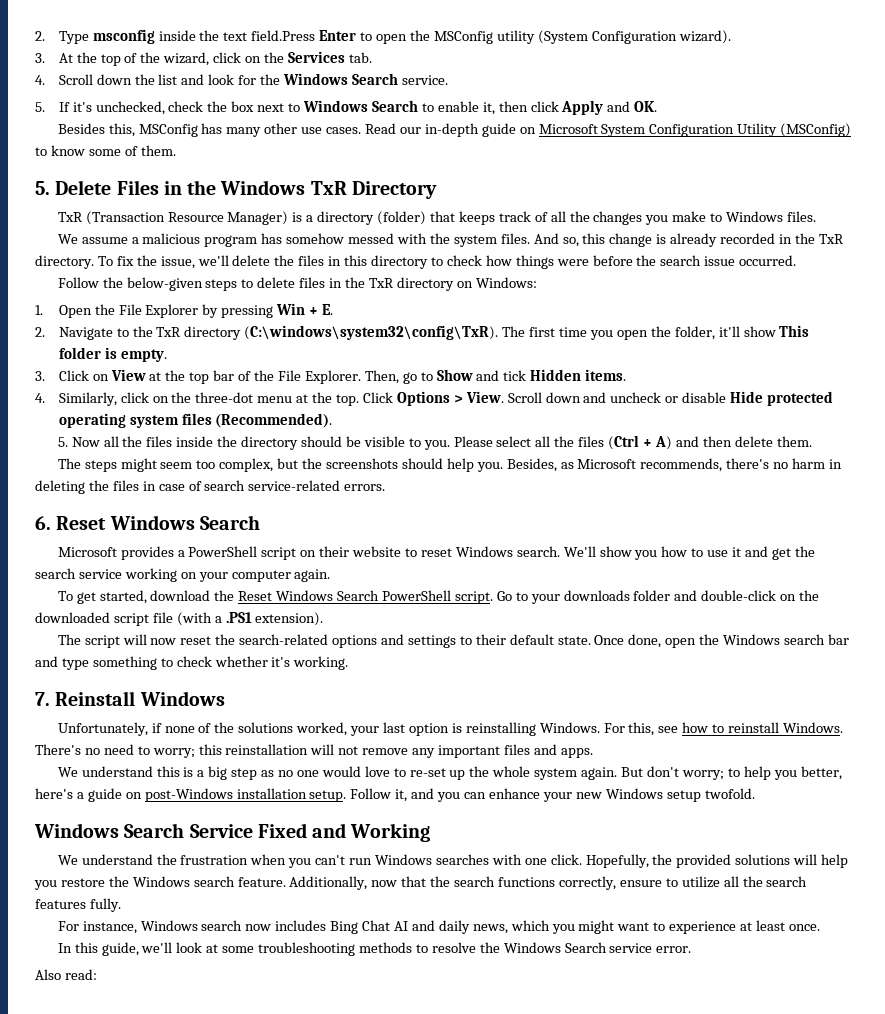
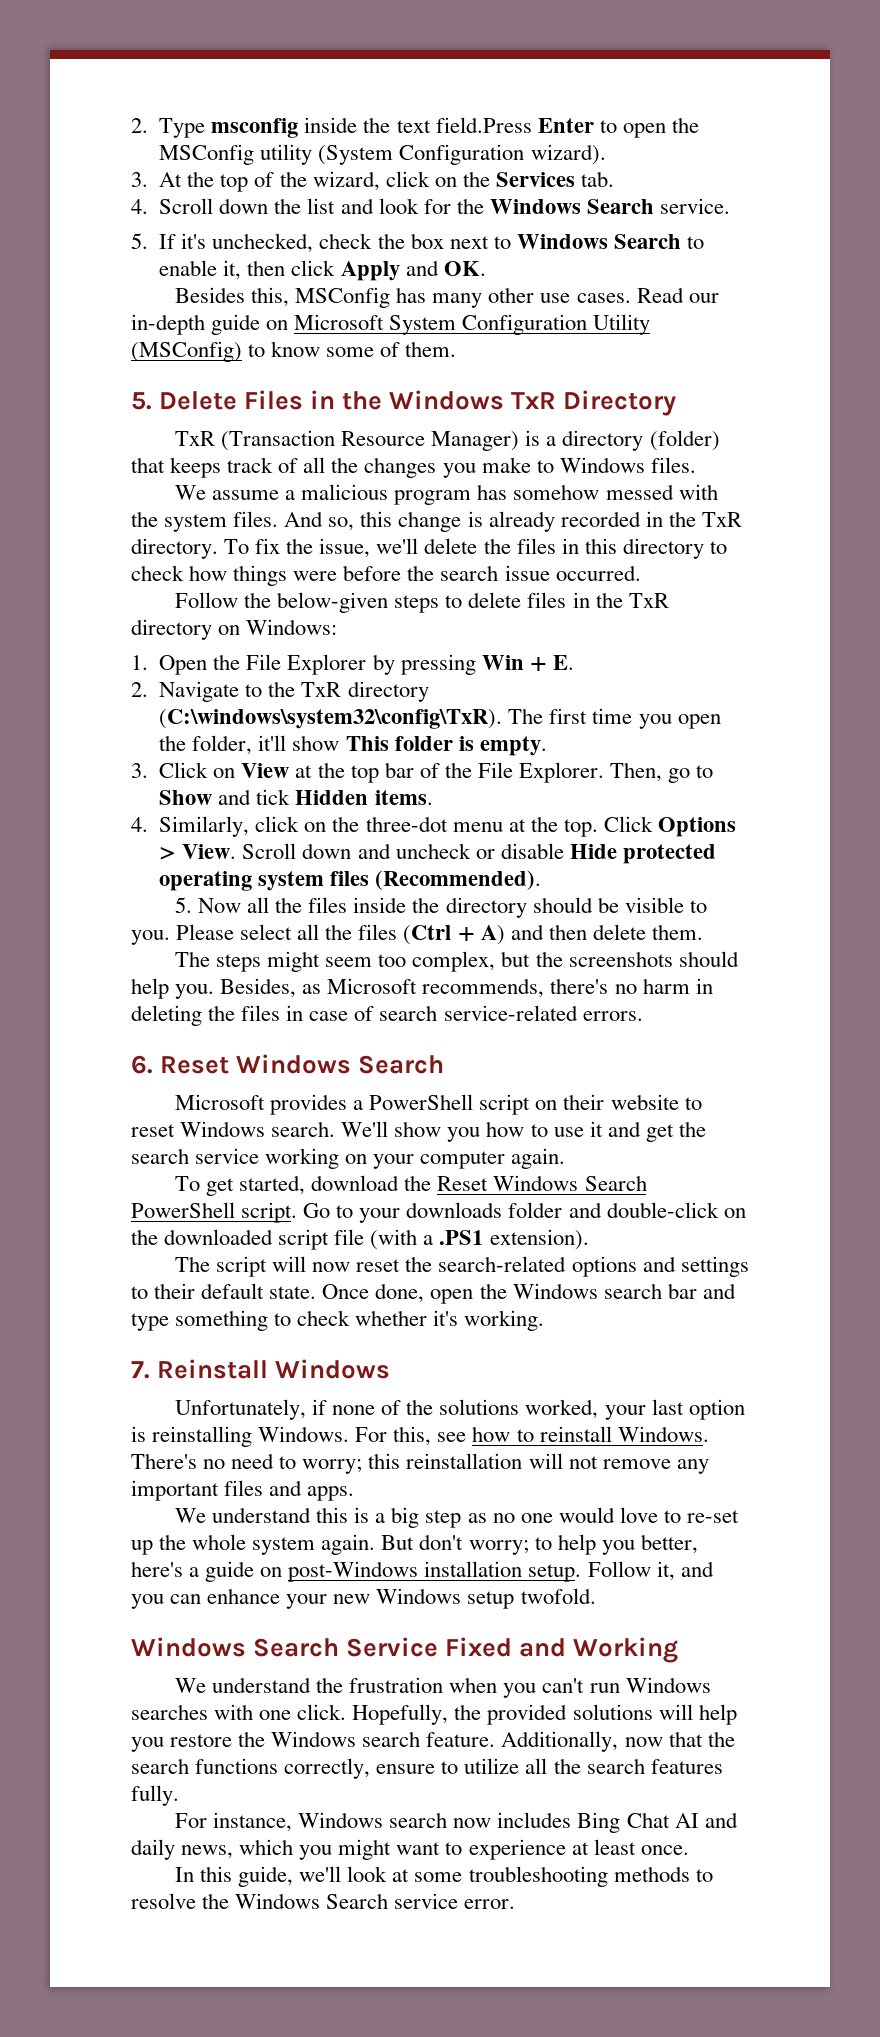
- Also read:

